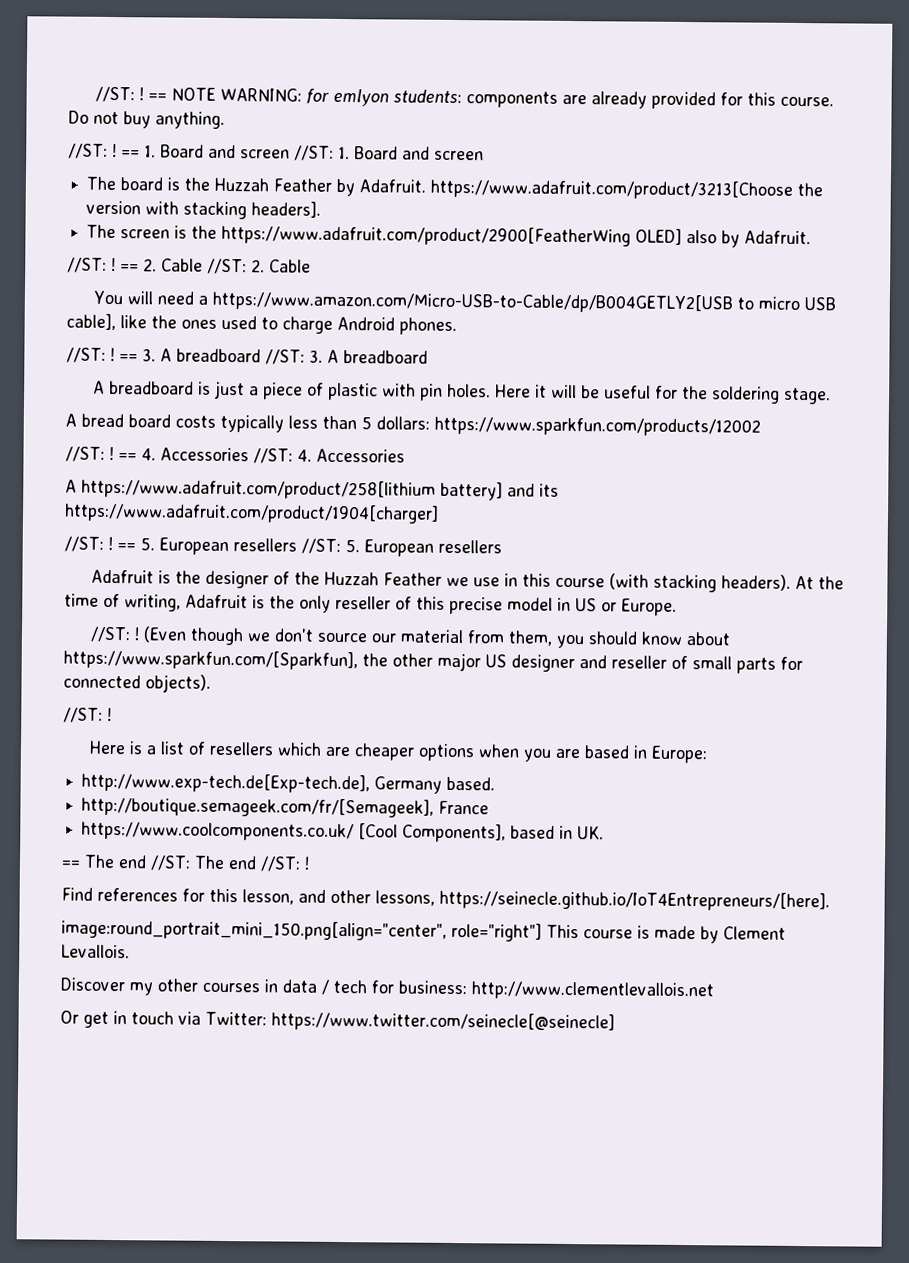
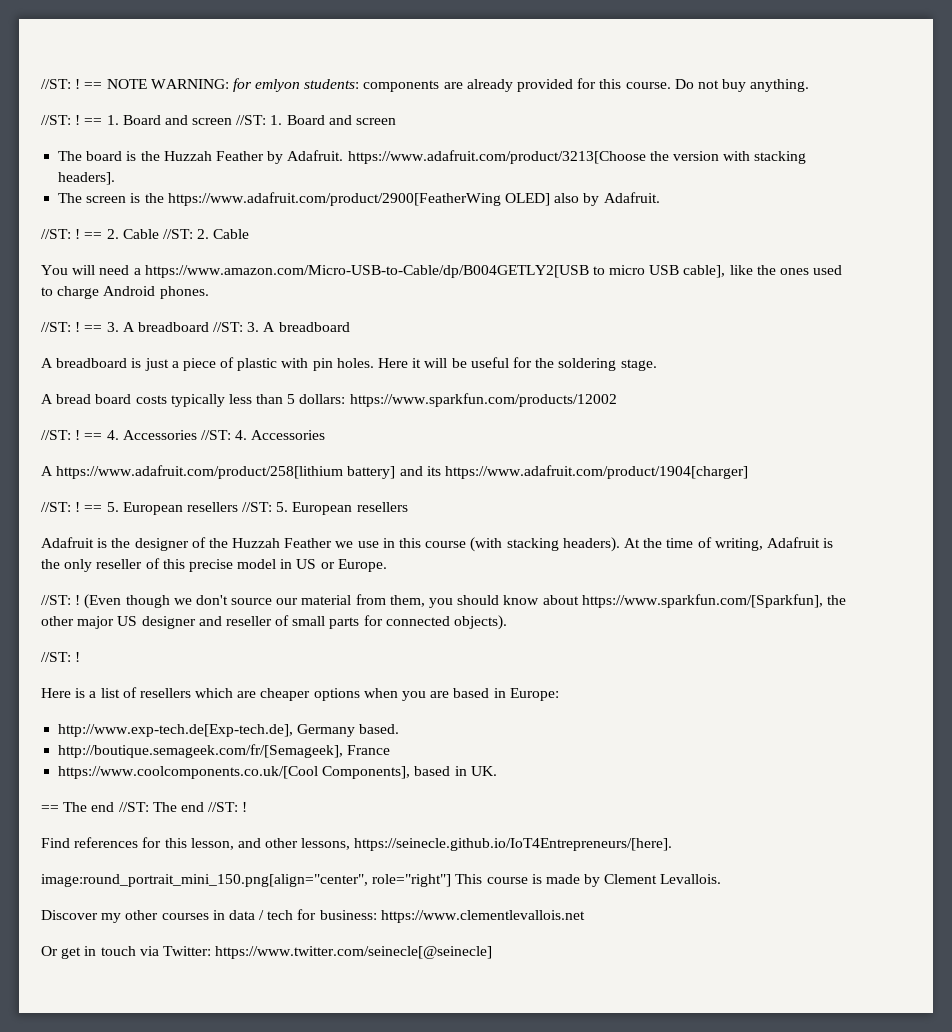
- https://www.coolcomponents.co.uk/ [Cool Components], based in UK.
+ https://www.coolcomponents.co.uk/[Cool Components], based in UK.
- Discover my other courses in data / tech for business: http://www.clementlevallois.net
+ Discover my other courses in data / tech for business: https://www.clementlevallois.net

